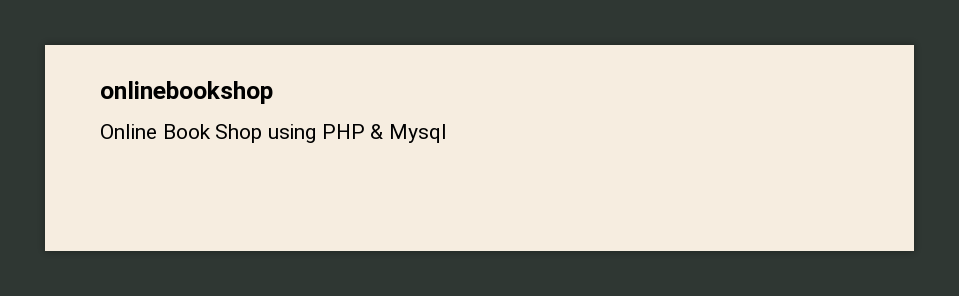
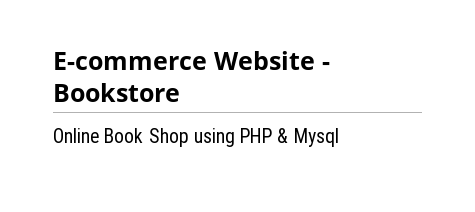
- onlinebookshop
+ E-commerce Website - Bookstore

